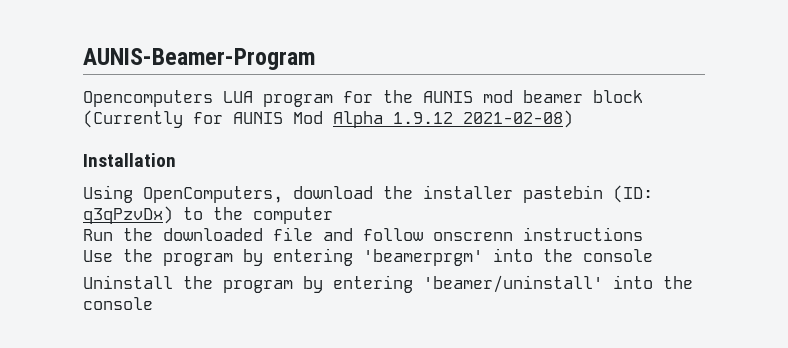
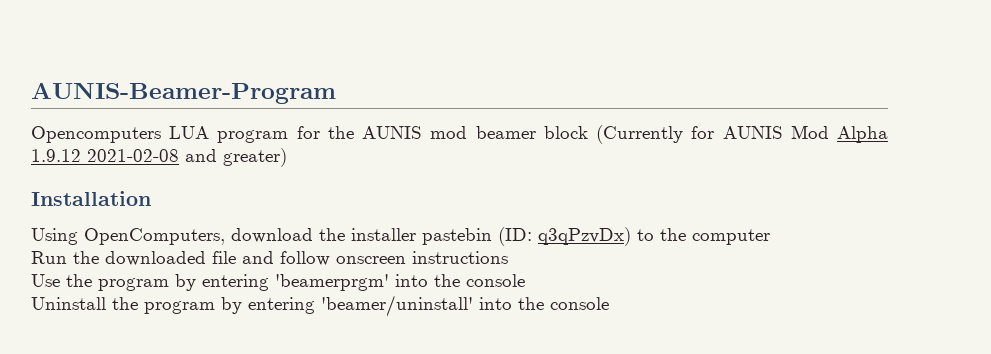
- Opencomputers LUA program for the AUNIS mod beamer block (Currently for AUNIS Mod Alpha 1.9.12 2021-02-08)
+ Opencomputers LUA program for the AUNIS mod beamer block (Currently for AUNIS Mod Alpha 1.9.12 2021-02-08 and greater)
- Run the downloaded file and follow onscrenn instructions
+ Run the downloaded file and follow onscreen instructions

